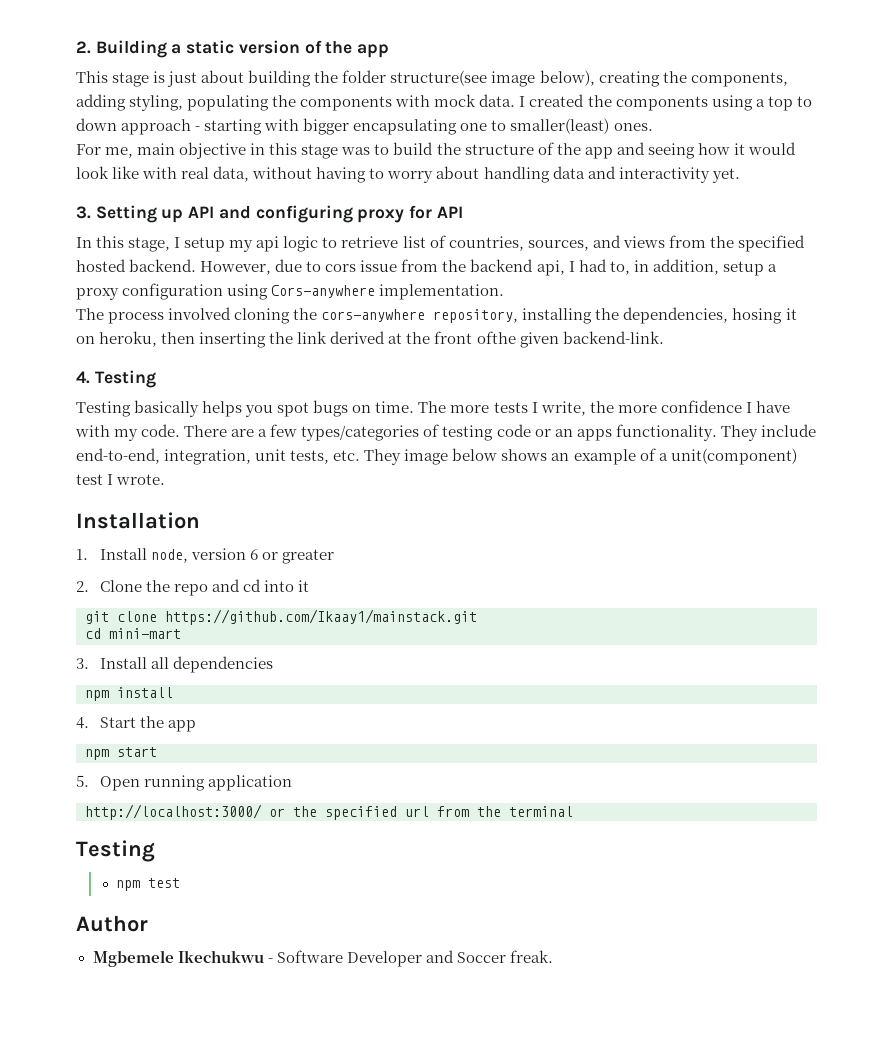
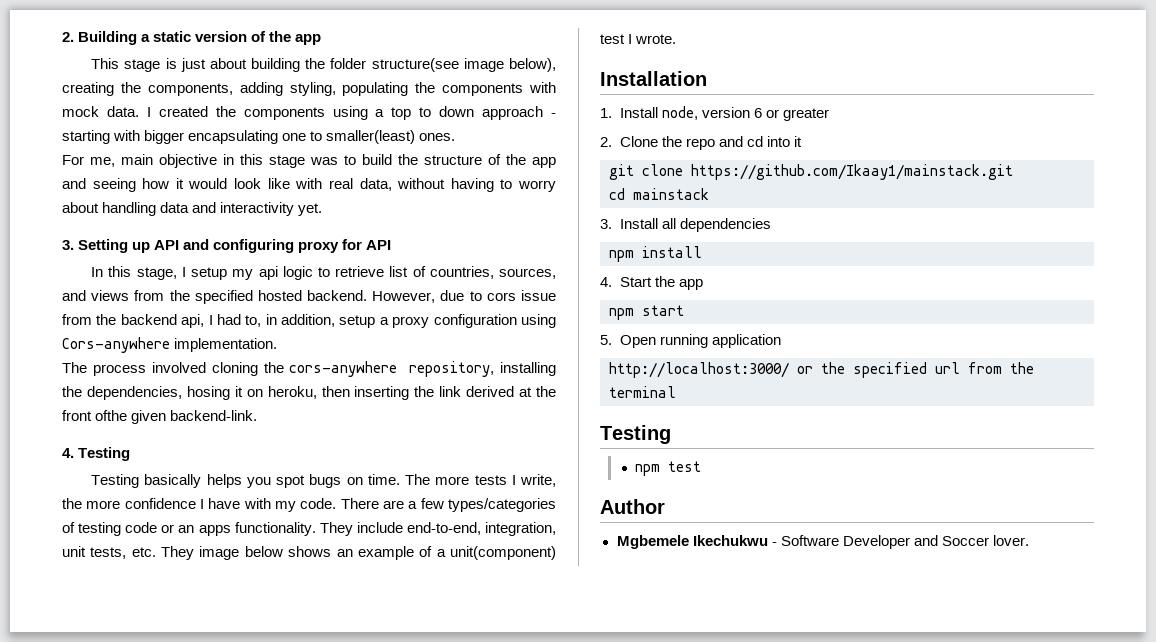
- cd mini-mart
+ cd mainstack
- Mgbemele Ikechukwu - Software Developer and Soccer freak.
+ Mgbemele Ikechukwu - Software Developer and Soccer lover.

